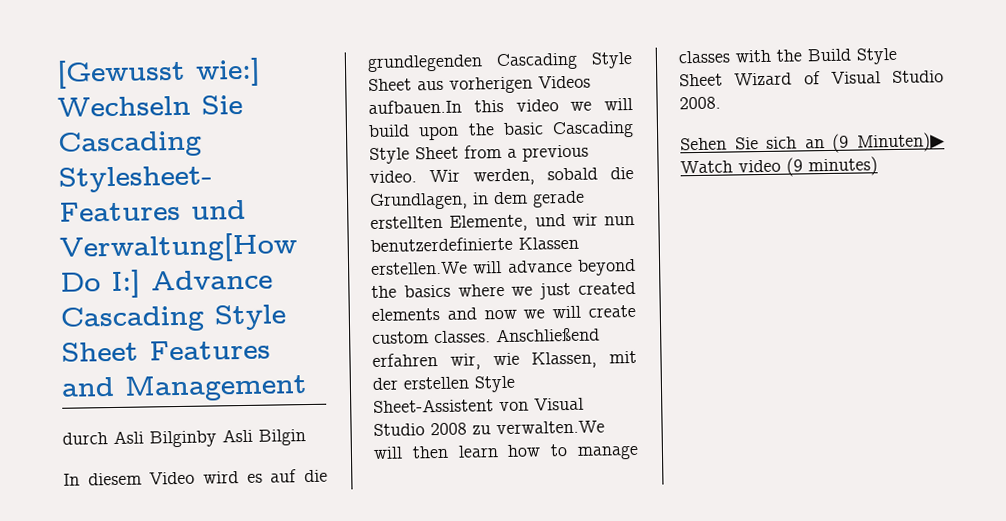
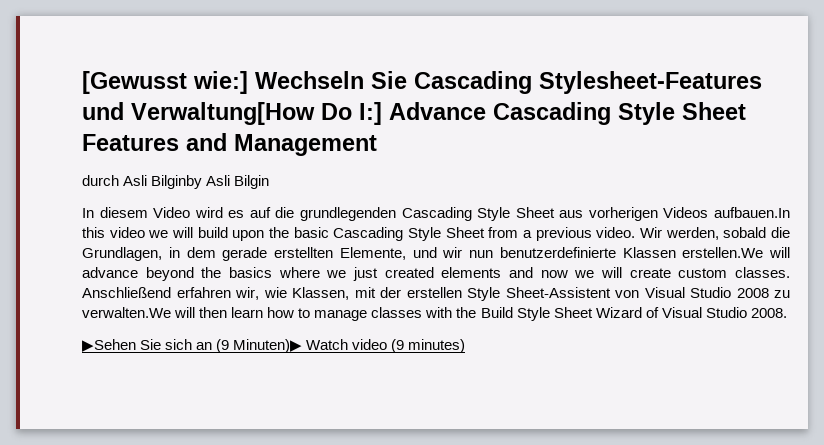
- Sehen Sie sich an (9 Minuten)▶ Watch video (9 minutes)
+ ▶Sehen Sie sich an (9 Minuten)▶ Watch video (9 minutes)

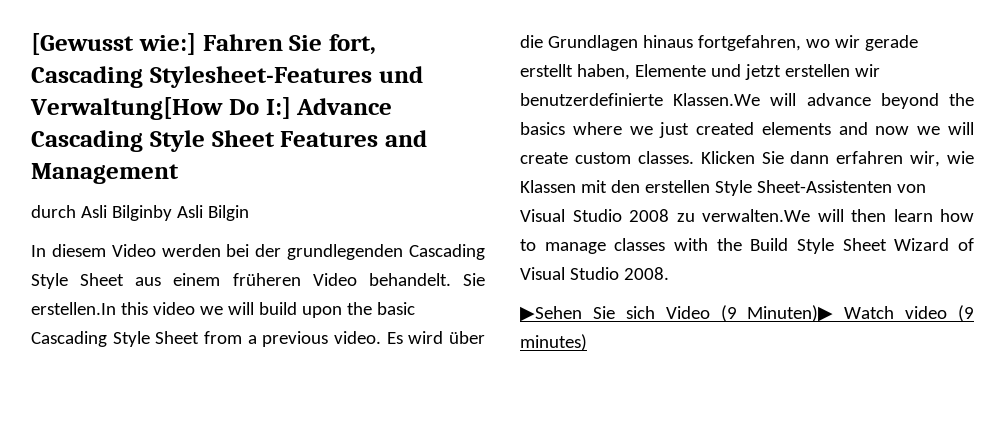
- [Gewusst wie:] Wechseln Sie Cascading Stylesheet-Features und Verwaltung[How Do I:] Advance Cascading Style Sheet Features and Management
+ [Gewusst wie:] Fahren Sie fort, Cascading Stylesheet-Features und Verwaltung[How Do I:] Advance Cascading Style Sheet Features and Management
- In diesem Video wird es auf die grundlegenden Cascading Style Sheet aus vorherigen Videos aufbauen.In this video we will build upon the basic Cascading Style Sheet from a previous video.
+ In diesem Video werden bei der grundlegenden Cascading Style Sheet aus einem früheren Video behandelt. Sie erstellen.In this video we will build upon the basic Cascading Style Sheet from a previous video.
- Wir werden, sobald die Grundlagen, in dem gerade erstellten Elemente, und wir nun benutzerdefinierte Klassen erstellen.We will advance beyond the basics where we just created elements and now we will create custom classes.
+ Es wird über die Grundlagen hinaus fortgefahren, wo wir gerade erstellt haben, Elemente und jetzt erstellen wir benutzerdefinierte Klassen.We will advance beyond the basics where we just created elements and now we will create custom classes.
- Anschließend erfahren wir, wie Klassen, mit der erstellen Style Sheet-Assistent von Visual Studio 2008 zu verwalten.We will then learn how to manage classes with the Build Style Sheet Wizard of Visual Studio 2008.
+ Klicken Sie dann erfahren wir, wie Klassen mit den erstellen Style Sheet-Assistenten von Visual Studio 2008 zu verwalten.We will then learn how to manage classes with the Build Style Sheet Wizard of Visual Studio 2008.
- ▶Sehen Sie sich an (9 Minuten)▶ Watch video (9 minutes)
+ ▶Sehen Sie sich Video (9 Minuten)▶ Watch video (9 minutes)

